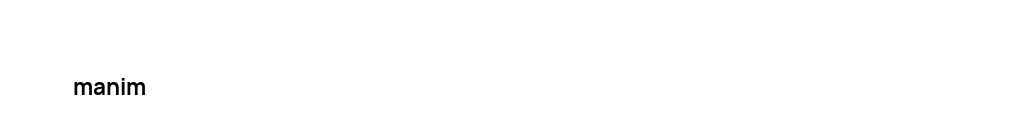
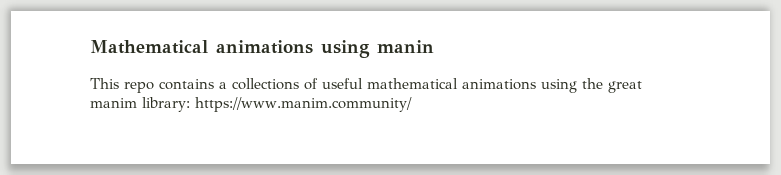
- manim
+ Mathematical animations using manin
+ This repo contains a collections of useful mathematical animations using the great manim library: https://www.manim.community/

